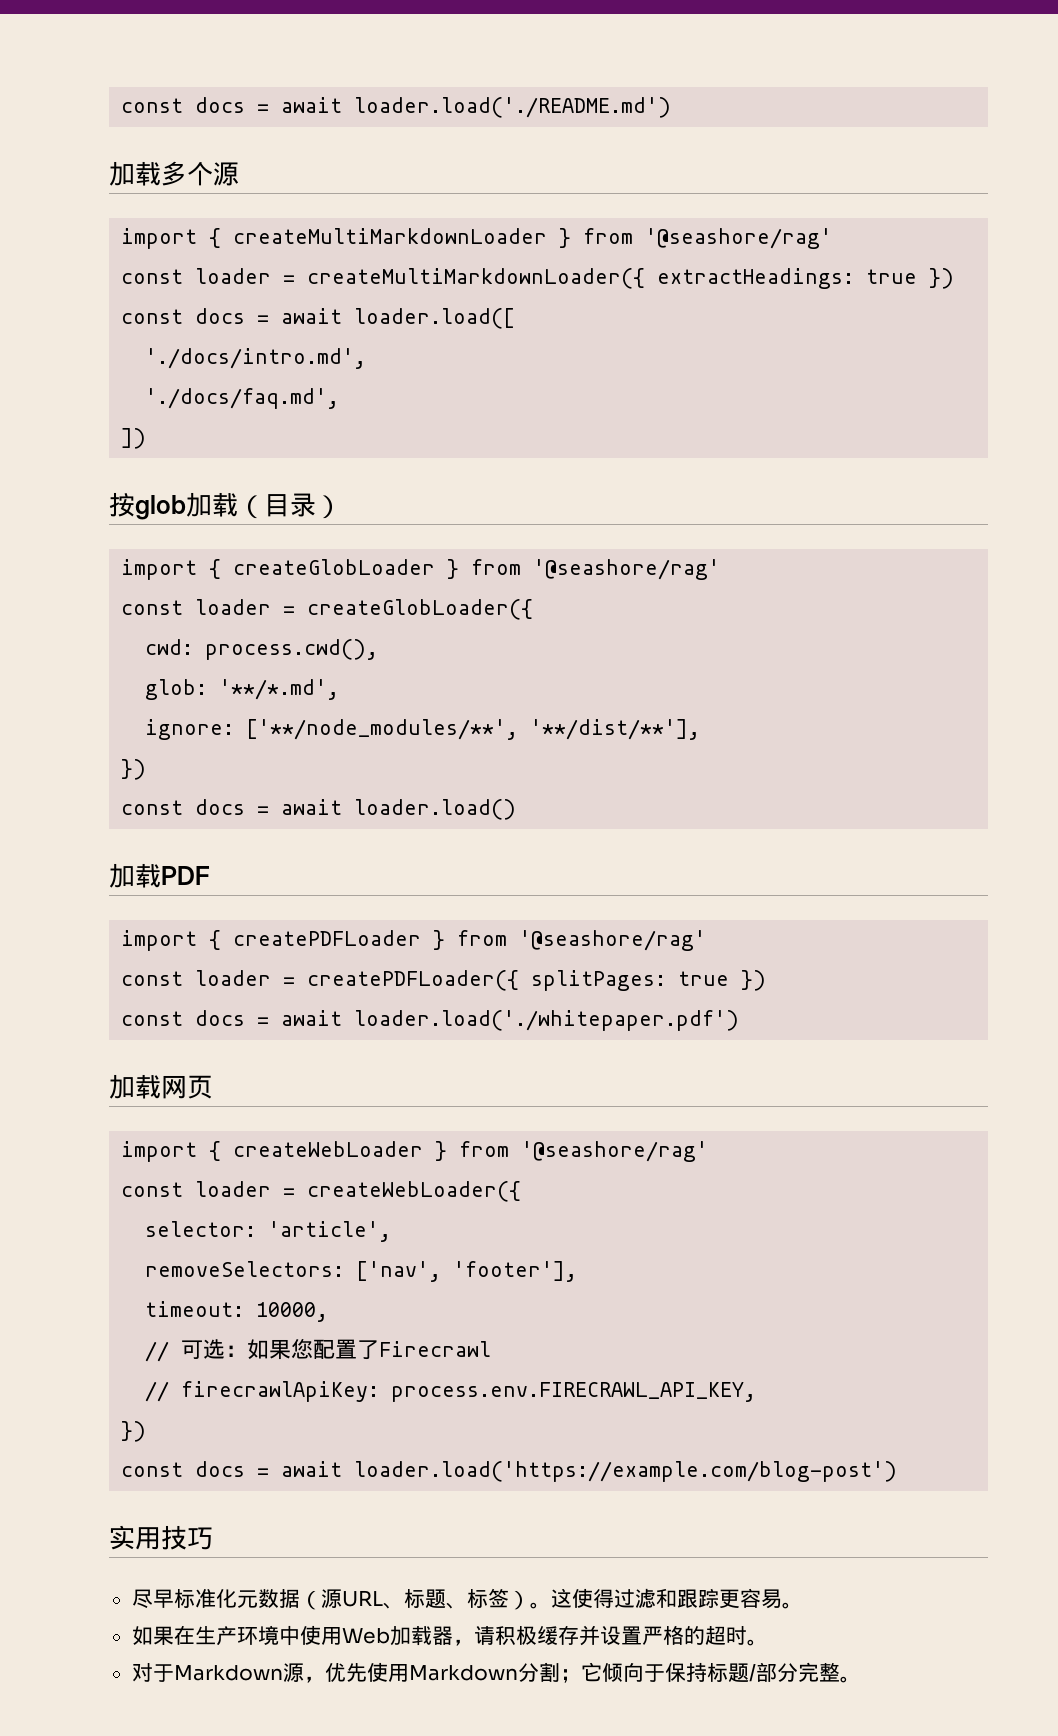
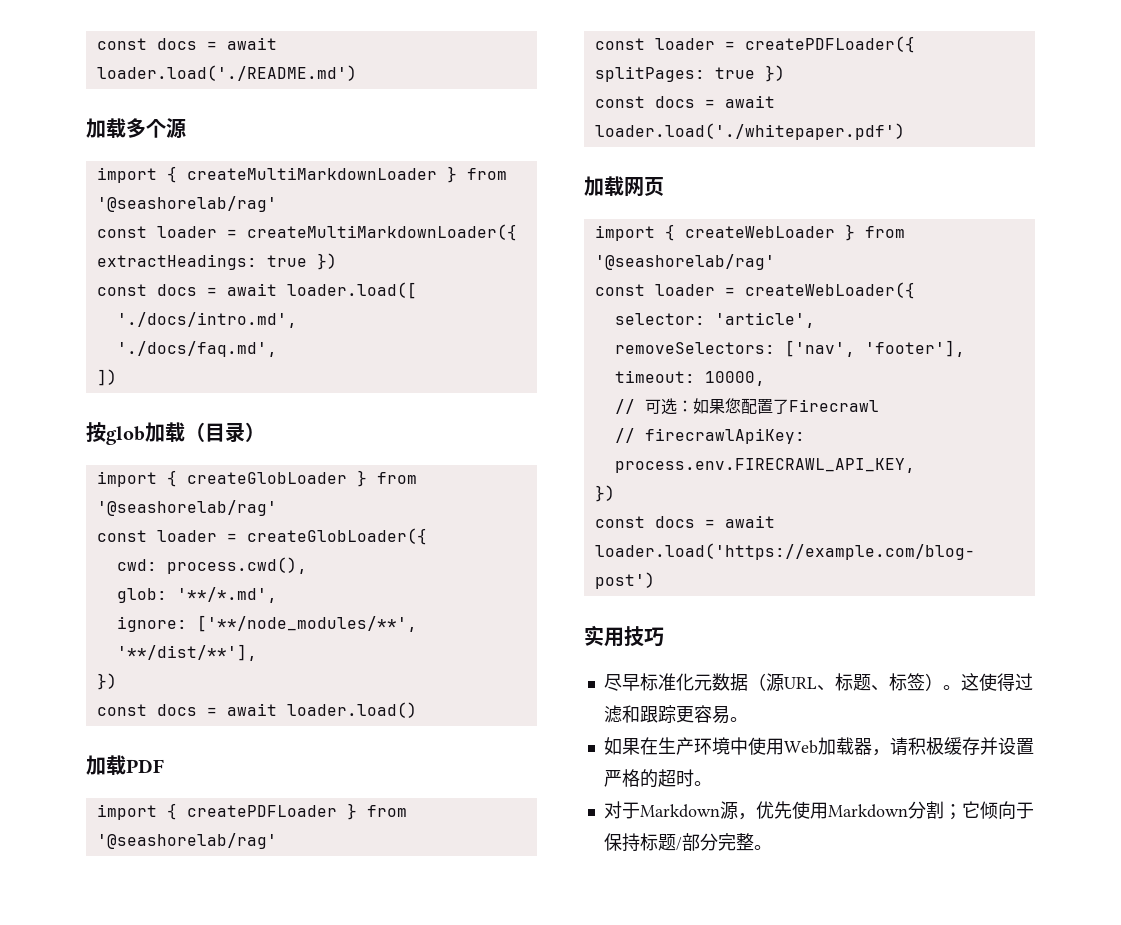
- import { createMultiMarkdownLoader } from '@seashore/rag'
+ import { createMultiMarkdownLoader } from '@seashorelab/rag'
- import { createGlobLoader } from '@seashore/rag'
+ import { createGlobLoader } from '@seashorelab/rag'
- import { createPDFLoader } from '@seashore/rag'
+ import { createPDFLoader } from '@seashorelab/rag'
- import { createWebLoader } from '@seashore/rag'
+ import { createWebLoader } from '@seashorelab/rag'

